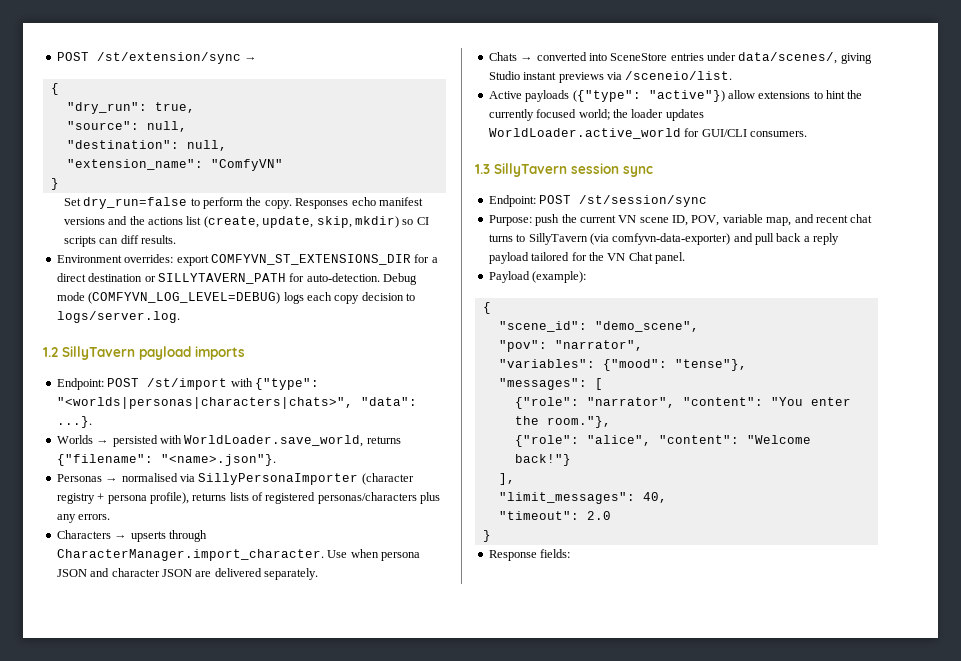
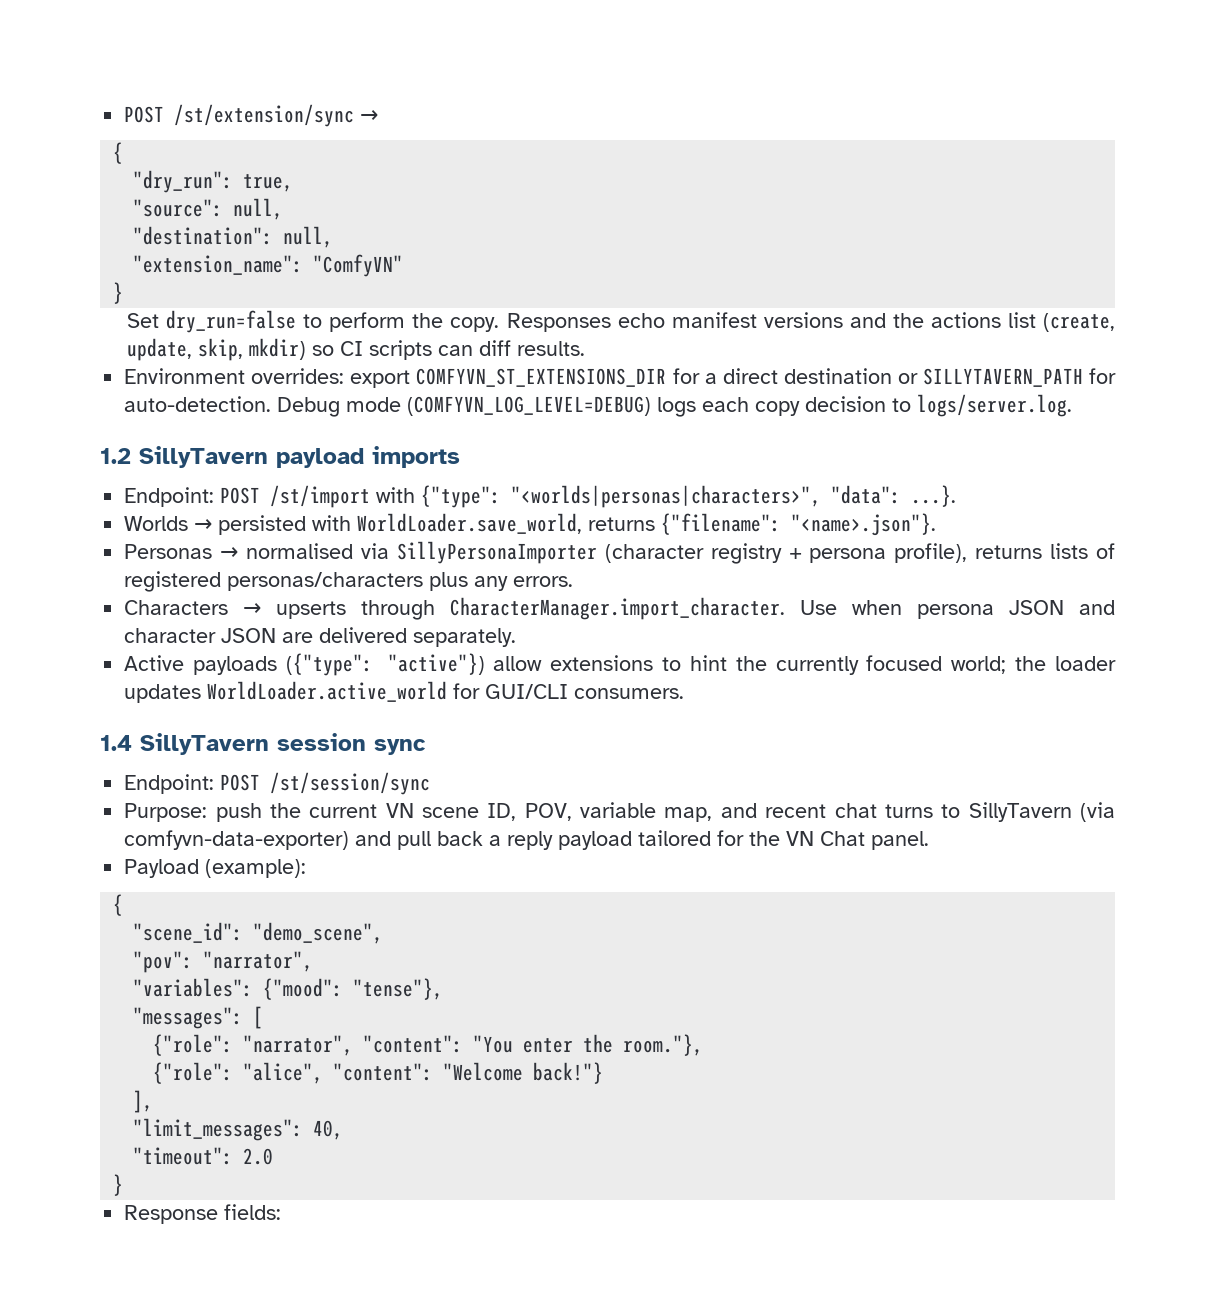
- Endpoint: POST /st/import with {"type": "<worlds|personas|characters|chats>", "data": ...}.
+ Endpoint: POST /st/import with {"type": "<worlds|personas|characters>", "data": ...}.
- Chats → converted into SceneStore entries under data/scenes/, giving Studio instant previews via /sceneio/list.
- 1.3 SillyTavern session sync
+ 1.4 SillyTavern session sync

